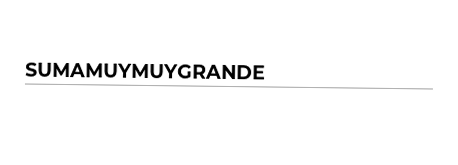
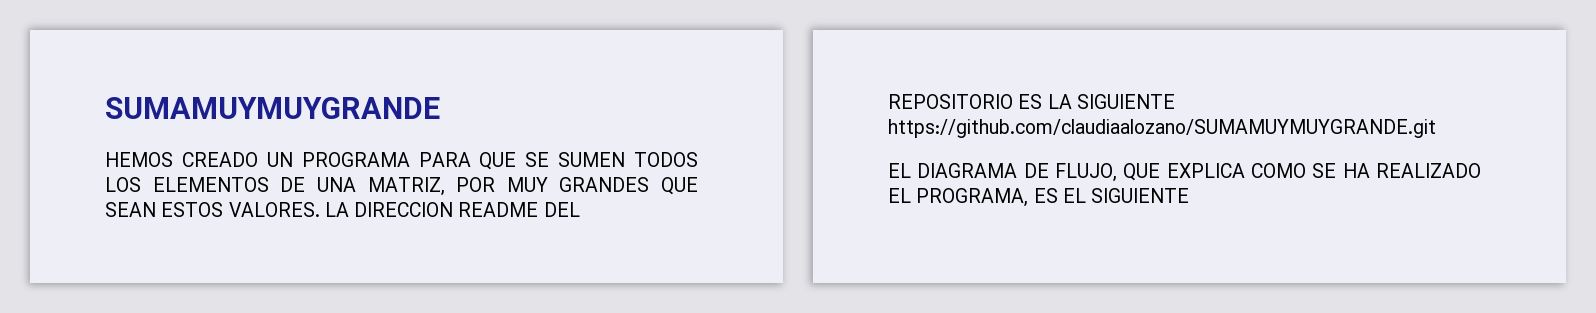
+ HEMOS CREADO UN PROGRAMA PARA QUE SE SUMEN TODOS LOS ELEMENTOS DE UNA MATRIZ, POR MUY GRANDES QUE SEAN ESTOS VALORES. LA DIRECCION README DEL REPOSITORIO ES LA SIGUIENTE https://github.com/claudiaalozano/SUMAMUYMUYGRANDE.git
+ EL DIAGRAMA DE FLUJO, QUE EXPLICA COMO SE HA REALIZADO EL PROGRAMA, ES EL SIGUIENTE

